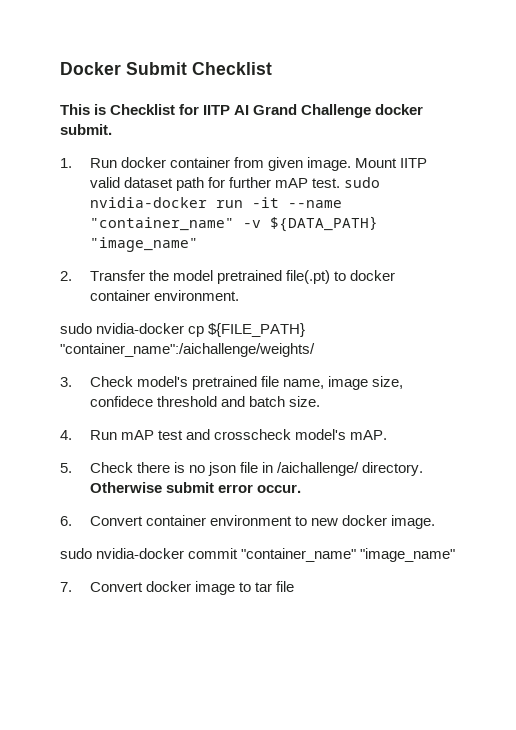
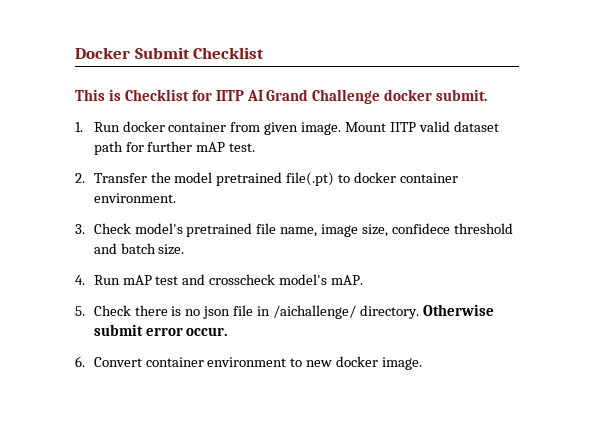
- Mount IITP valid dataset path for further mAP test. sudo nvidia-docker run -it --name "container_name" -v ${DATA_PATH} "image_name"
+ Mount IITP valid dataset path for further mAP test.
- sudo nvidia-docker cp ${FILE_PATH} "container_name":/aichallenge/weights/
- sudo nvidia-docker commit "container_name" "image_name"
- 7. Convert docker image to tar file

